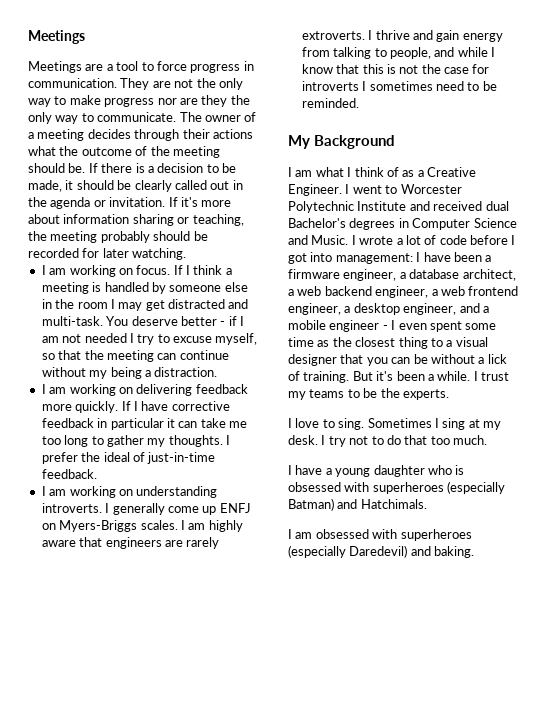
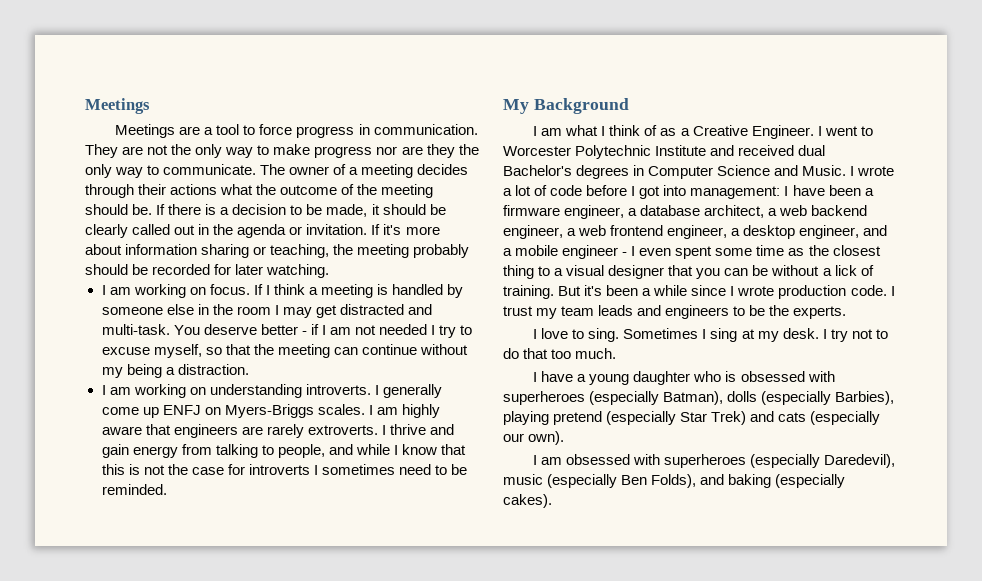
- I am working on delivering feedback more quickly. If I have corrective feedback in particular it can take me too long to gather my thoughts. I prefer the ideal of just-in-time feedback.
- But it's been a while. I trust my teams to be the experts.
+ But it's been a while since I wrote production code. I trust my team leads and engineers to be the experts.
- I have a young daughter who is obsessed with superheroes (especially Batman) and Hatchimals.
+ I have a young daughter who is obsessed with superheroes (especially Batman), dolls (especially Barbies), playing pretend (especially Star Trek) and cats (especially our own).
- I am obsessed with superheroes (especially Daredevil) and baking.
+ I am obsessed with superheroes (especially Daredevil), music (especially Ben Folds), and baking (especially cakes).

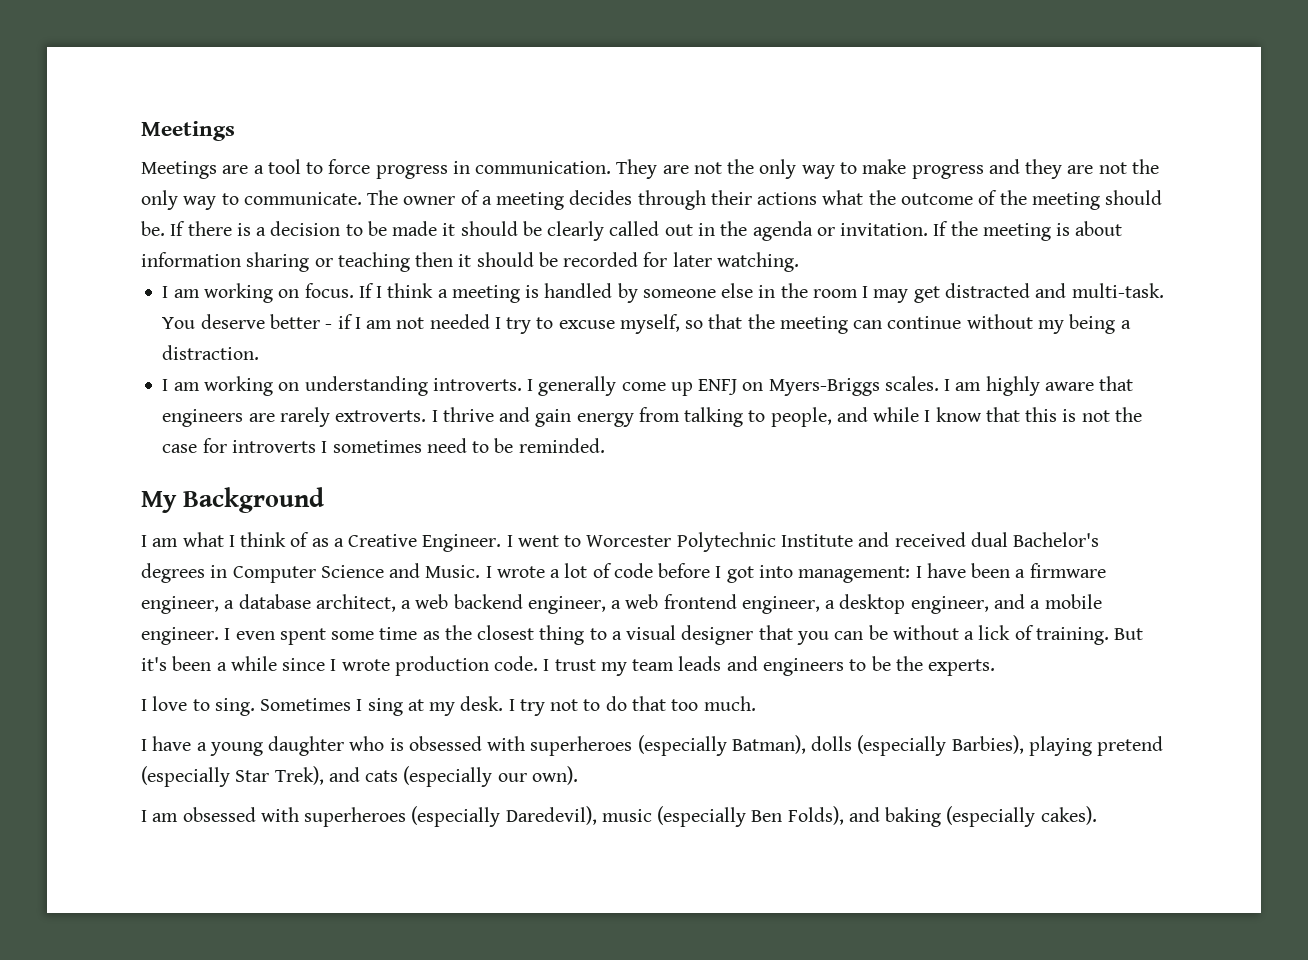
- They are not the only way to make progress nor are they the only way to communicate.
+ They are not the only way to make progress and they are not the only way to communicate.
- If there is a decision to be made, it should be clearly called out in the agenda or invitation.
+ If there is a decision to be made it should be clearly called out in the agenda or invitation.
- If it's more about information sharing or teaching, the meeting probably should be recorded for later watching.
+ If the meeting is about information sharing or teaching then it should be recorded for later watching.
- I wrote a lot of code before I got into management: I have been a firmware engineer, a database architect, a web backend engineer, a web frontend engineer, a desktop engineer, and a mobile engineer - I even spent some time as the closest thing to a visual designer that you can be without a lick of training.
+ I wrote a lot of code before I got into management: I have been a firmware engineer, a database architect, a web backend engineer, a web frontend engineer, a desktop engineer, and a mobile engineer. I even spent some time as the closest thing to a visual designer that you can be without a lick of training.
- I have a young daughter who is obsessed with superheroes (especially Batman), dolls (especially Barbies), playing pretend (especially Star Trek) and cats (especially our own).
+ I have a young daughter who is obsessed with superheroes (especially Batman), dolls (especially Barbies), playing pretend (especially Star Trek), and cats (especially our own).

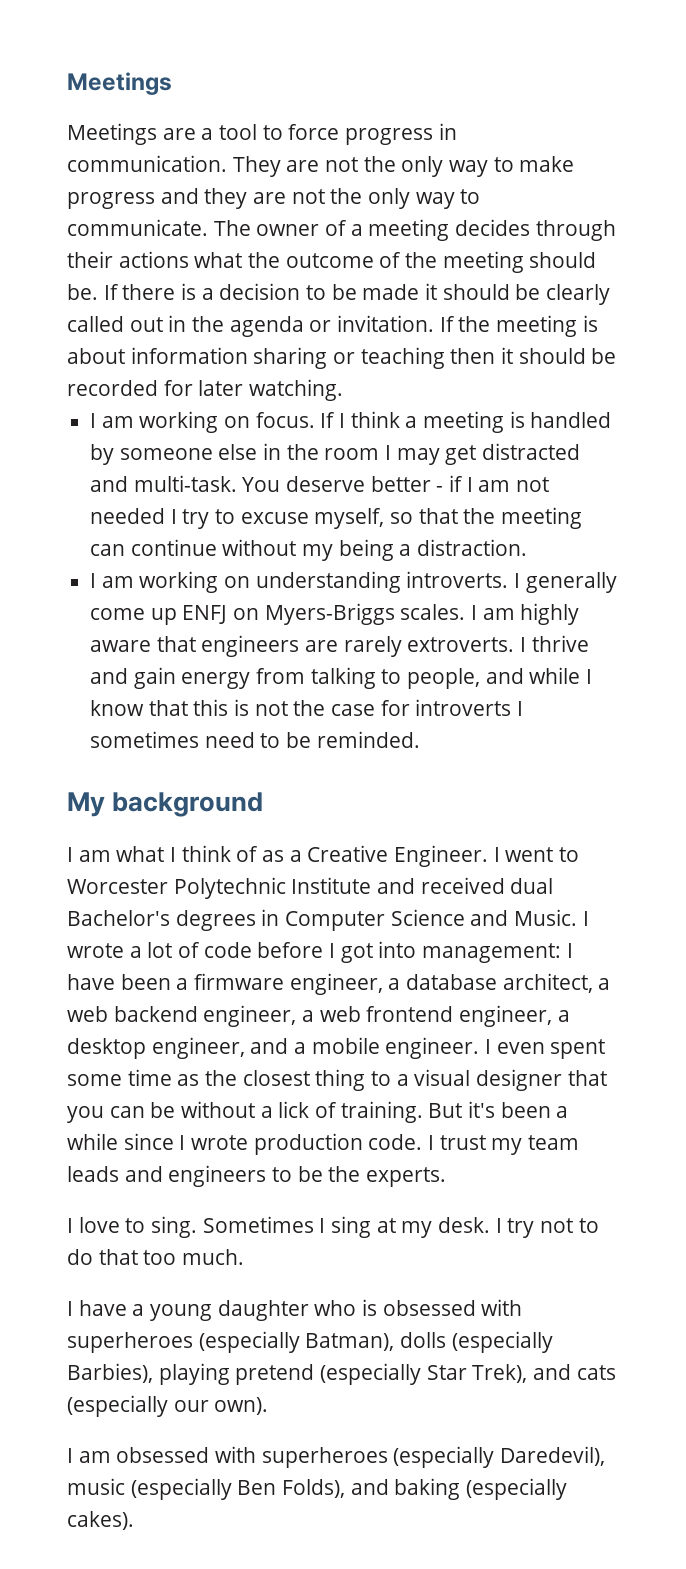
- My Background
+ My background

